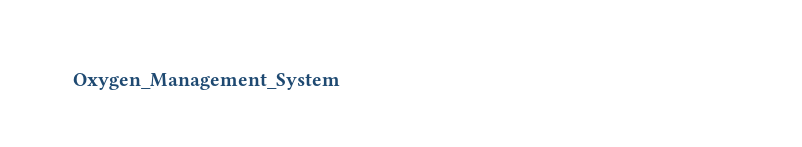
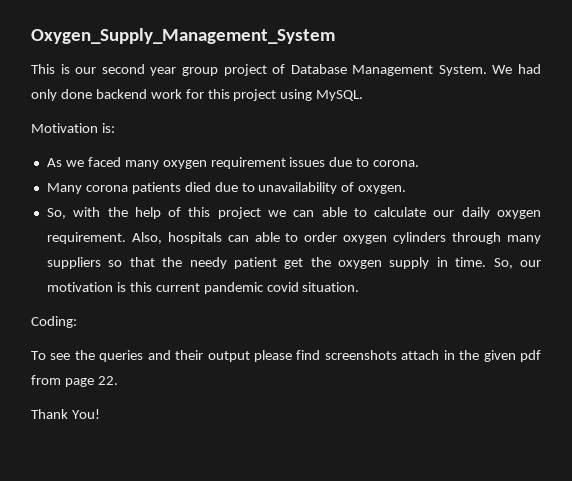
- Oxygen_Management_System
+ Oxygen_Supply_Management_System
+ This is our second year group project of Database Management System. We had only done backend work for this project using MySQL.
+ Motivation is:
+ As we faced many oxygen requirement issues due to corona.
+ Many corona patients died due to unavailability of oxygen.
+ So, with the help of this project we can able to calculate our daily oxygen requirement. Also, hospitals can able to order oxygen cylinders through many suppliers so that the needy patient get the oxygen supply in time. So, our motivation is this current pandemic covid situation.
+ Coding:
+ To see the queries and their output please find screenshots attach in the given pdf from page 22.
+ Thank You!

